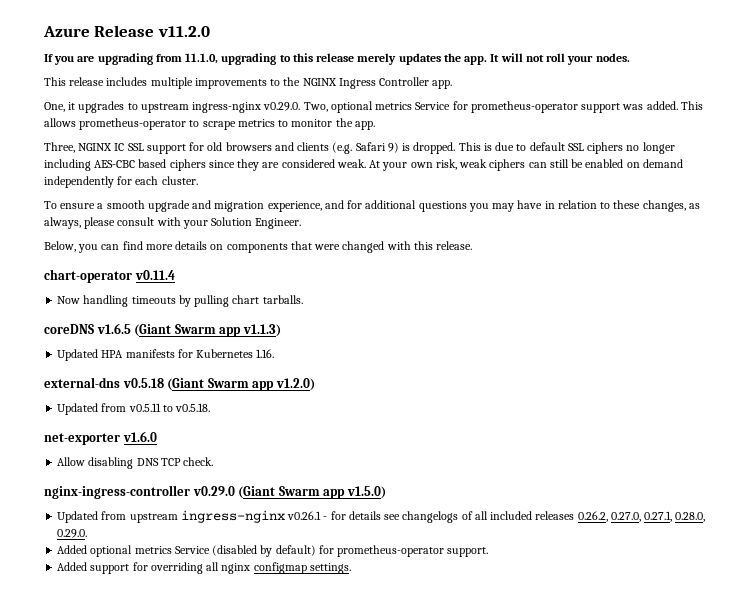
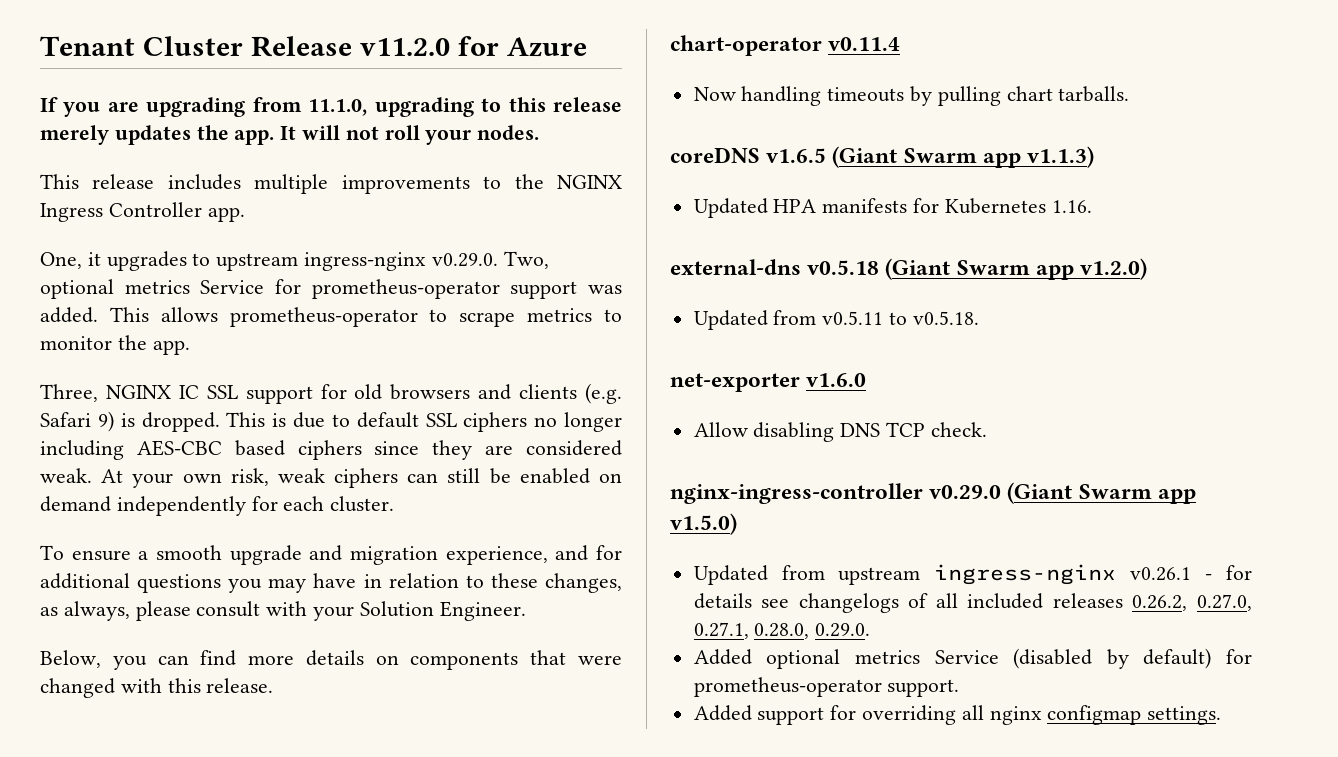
- Azure Release v11.2.0
+ Tenant Cluster Release v11.2.0 for Azure

